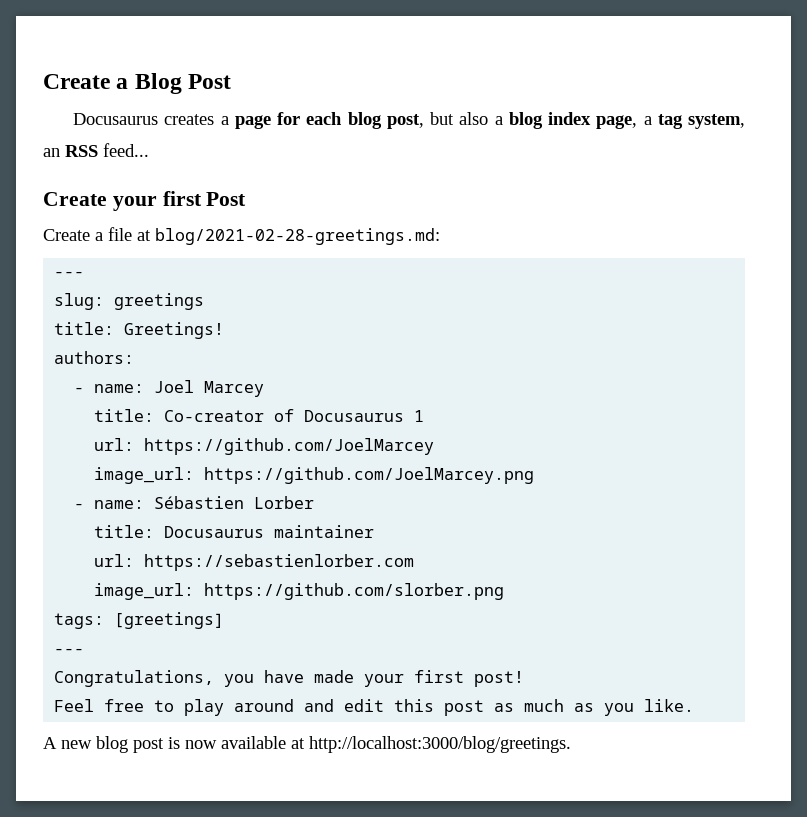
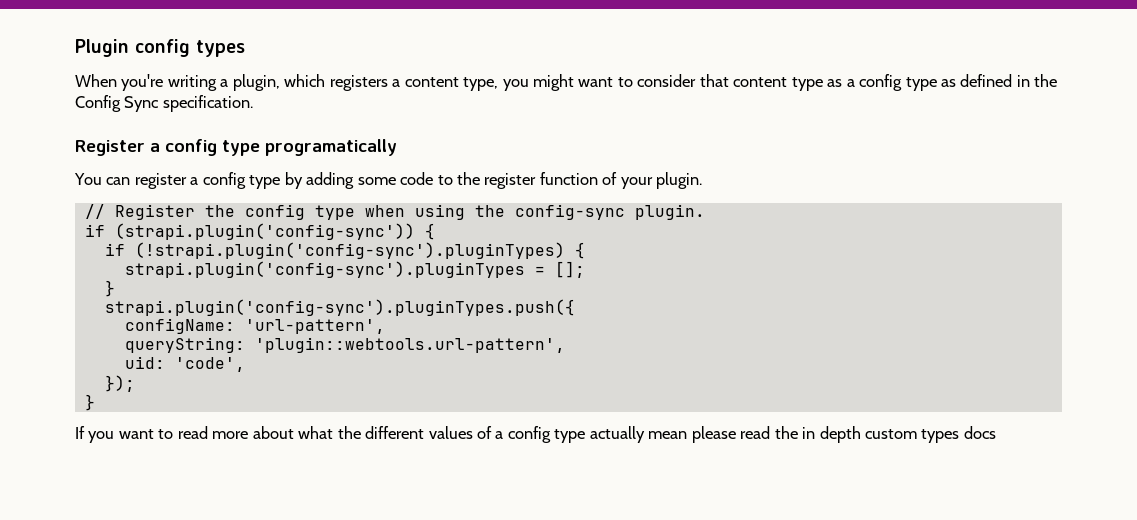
- Create a Blog Post
- Docusaurus creates a page for each blog post, but also a blog index page, a tag system, an RSS feed...
- Create your first Post
- Create a file at blog/2021-02-28-greetings.md:
- ---
- slug: greetings
- title: Greetings!
- authors:
- - name: Joel Marcey
- title: Co-creator of Docusaurus 1
- url: https://github.com/JoelMarcey
- image_url: https://github.com/JoelMarcey.png
- - name: Sébastien Lorber
- title: Docusaurus maintainer
- url: https://sebastienlorber.com
- image_url: https://github.com/slorber.png
- tags: [greetings]
- ---
- Congratulations, you have made your first post!
- Feel free to play around and edit this post as much as you like.
- A new blog post is now available at http://localhost:3000/blog/greetings.
+ Plugin config types
+ When you're writing a plugin, which registers a content type, you might want to consider that content type as a config type as defined in the Config Sync specification.
+ Register a config type programatically
+ You can register a config type by adding some code to the register function of your plugin.
+ // Register the config type when using the config-sync plugin.
+ if (strapi.plugin('config-sync')) {
+ if (!strapi.plugin('config-sync').pluginTypes) {
+ strapi.plugin('config-sync').pluginTypes = [];
+ }
+ strapi.plugin('config-sync').pluginTypes.push({
+ configName: 'url-pattern',
+ queryString: 'plugin::webtools.url-pattern',
+ uid: 'code',
+ });
+ }
+ If you want to read more about what the different values of a config type actually mean please read the in depth custom types docs

